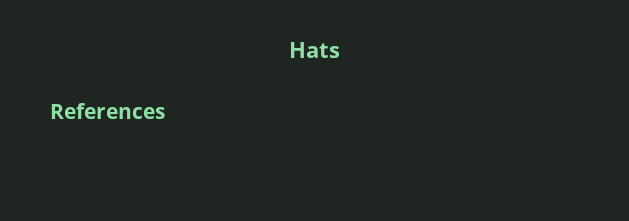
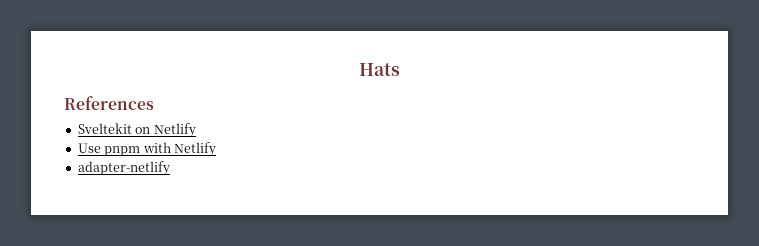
+ Sveltekit on Netlify
+ Use pnpm with Netlify
+ adapter-netlify

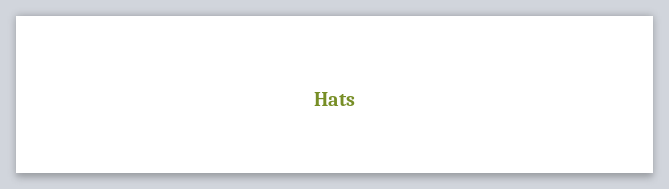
- References
- Sveltekit on Netlify
- Use pnpm with Netlify
- adapter-netlify

